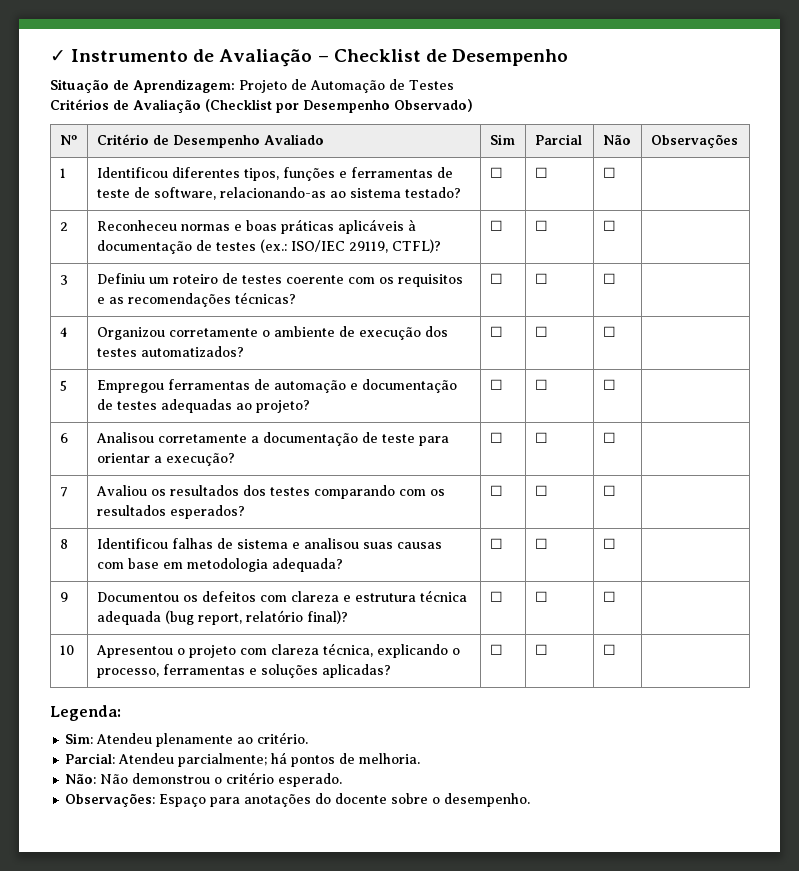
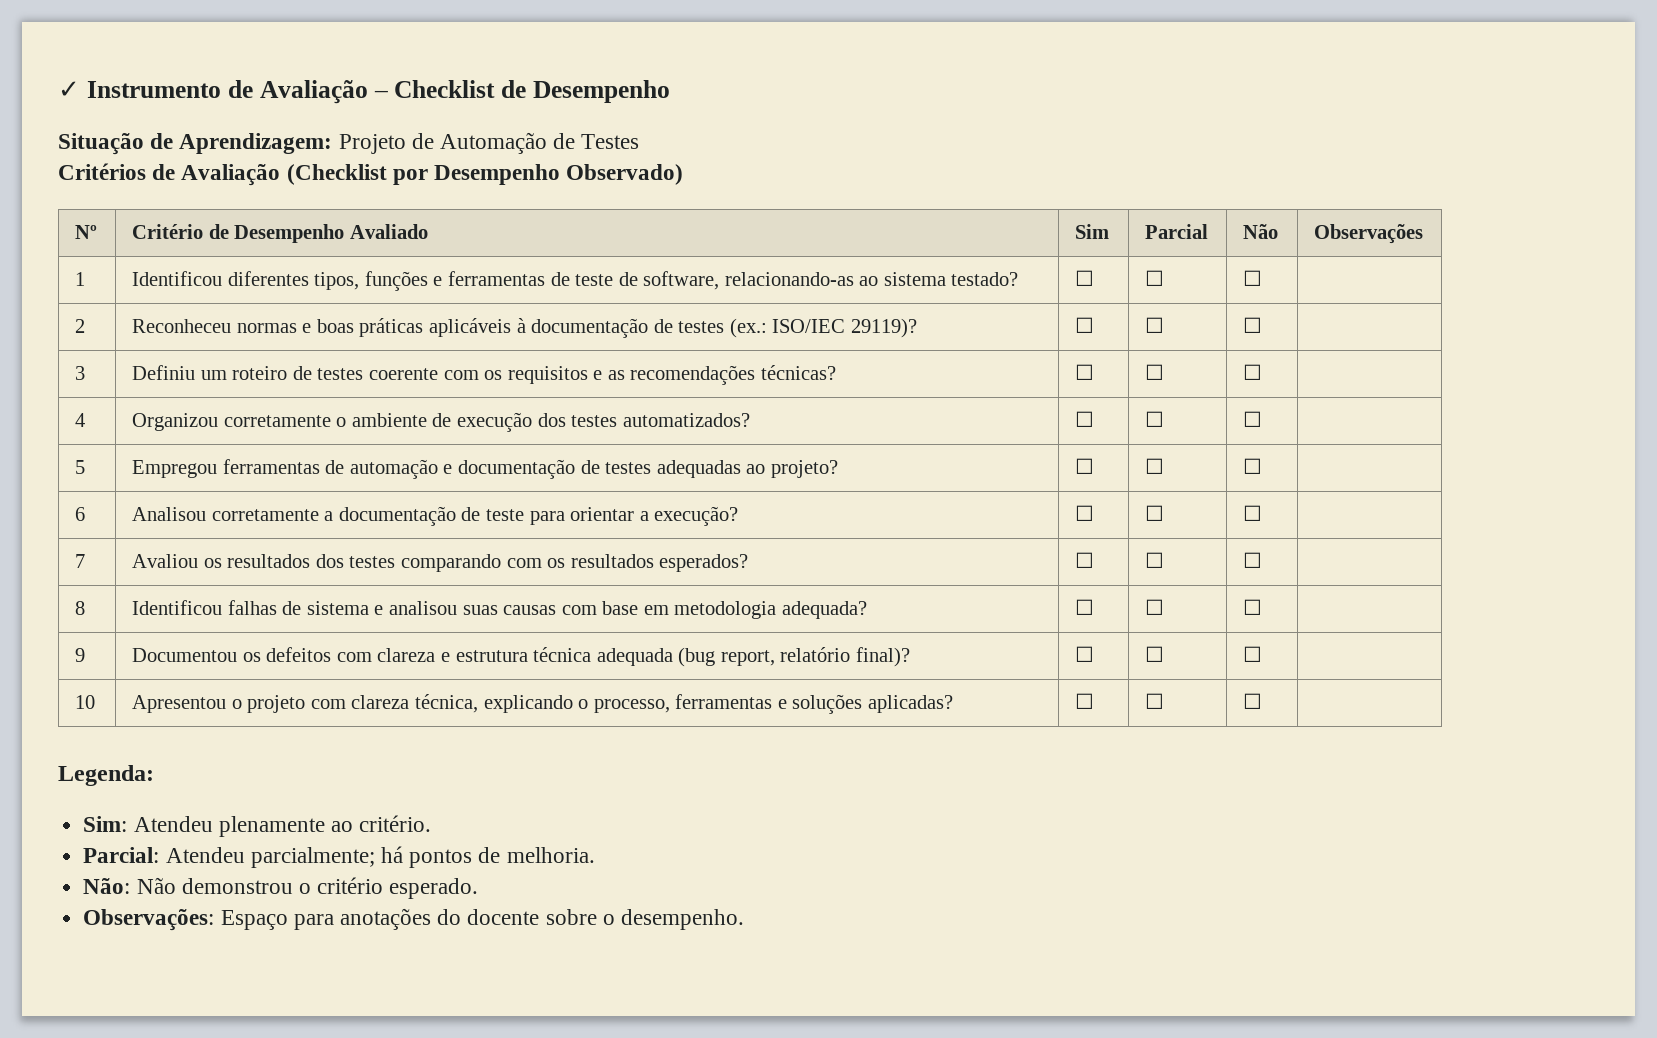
- 2 | Reconheceu normas e boas práticas aplicáveis à documentação de testes (ex.: ISO/IEC 29119, CTFL)? | ☐ | ☐ | ☐ |
+ 2 | Reconheceu normas e boas práticas aplicáveis à documentação de testes (ex.: ISO/IEC 29119)? | ☐ | ☐ | ☐ |

